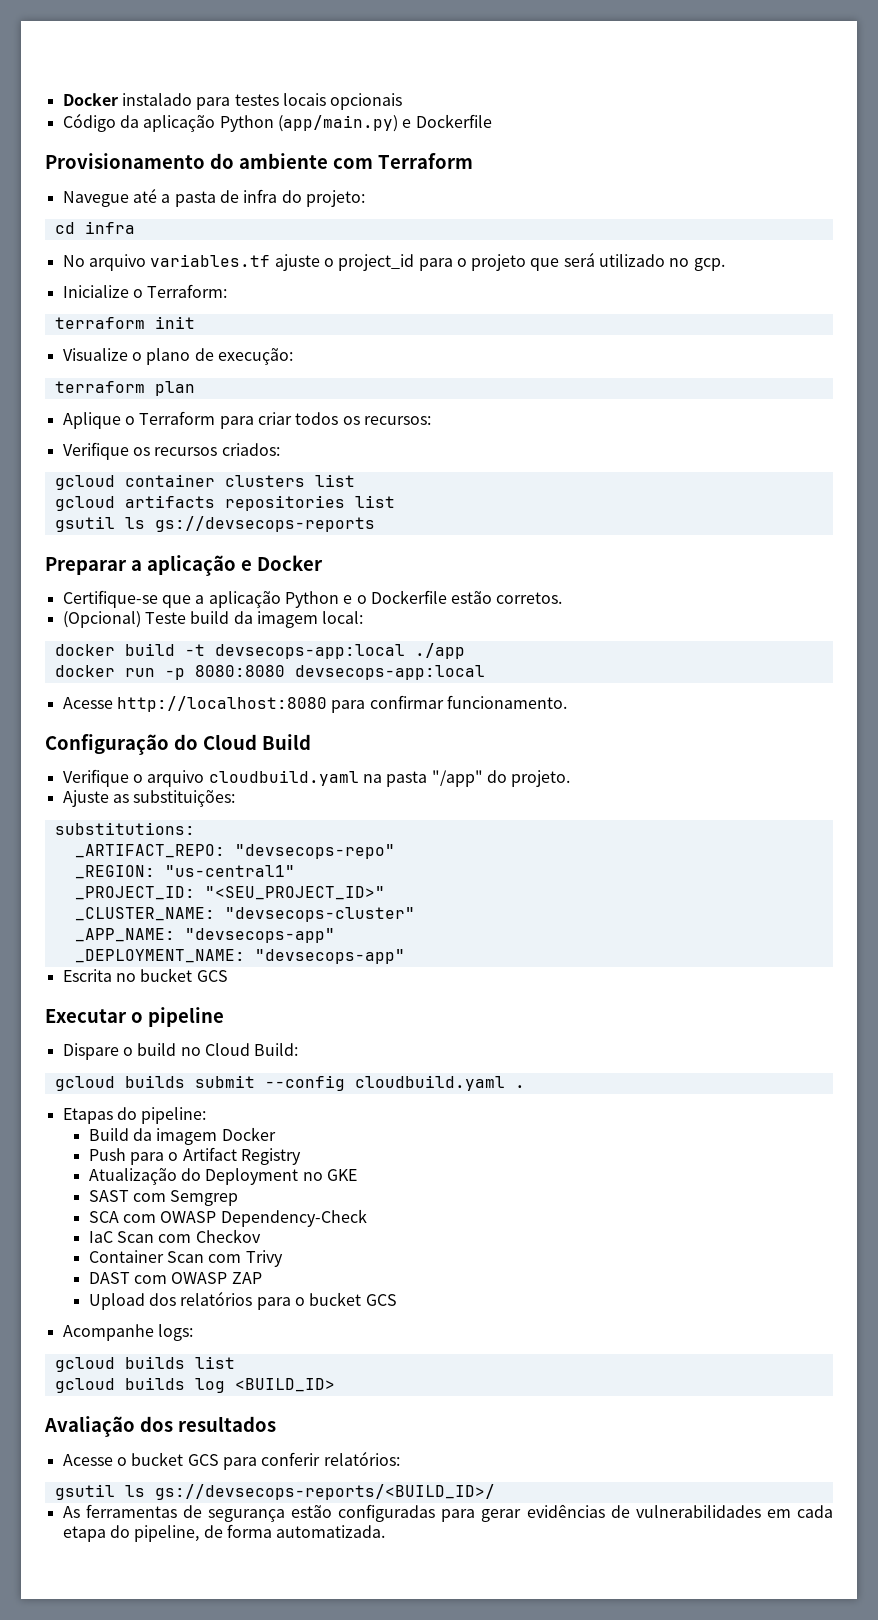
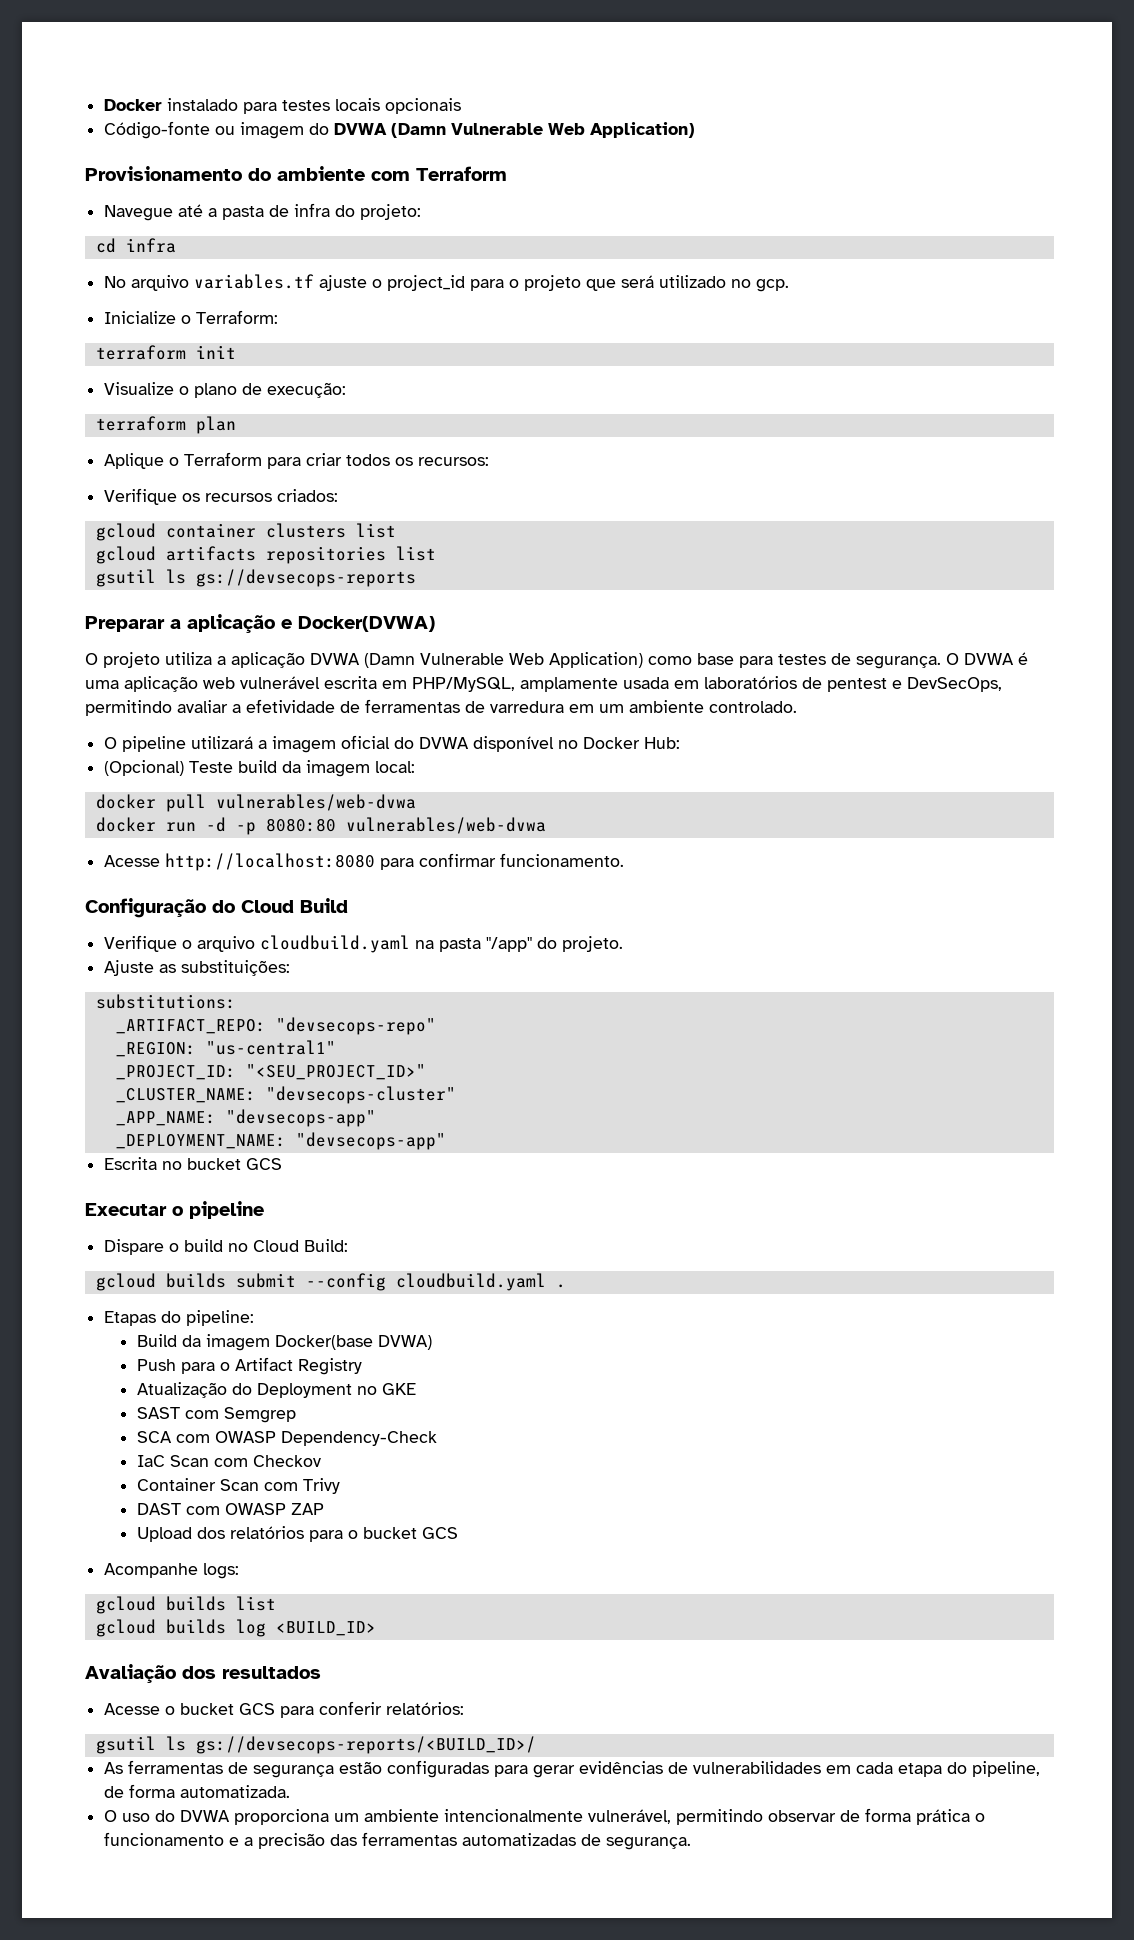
- Código da aplicação Python (app/main.py) e Dockerfile
+ Código-fonte ou imagem do DVWA (Damn Vulnerable Web Application)
- Preparar a aplicação e Docker
- Certifique-se que a aplicação Python e o Dockerfile estão corretos.
+ Preparar a aplicação e Docker(DVWA)
+ O projeto utiliza a aplicação DVWA (Damn Vulnerable Web Application) como base para testes de segurança. O DVWA é uma aplicação web vulnerável escrita em PHP/MySQL, amplamente usada em laboratórios de pentest e DevSecOps, permitindo avaliar a efetividade de ferramentas de varredura em um ambiente controlado.
+ O pipeline utilizará a imagem oficial do DVWA disponível no Docker Hub:
- docker build -t devsecops-app:local ./app
- docker run -p 8080:8080 devsecops-app:local
+ docker pull vulnerables/web-dvwa
+ docker run -d -p 8080:80 vulnerables/web-dvwa
- Build da imagem Docker
+ Build da imagem Docker(base DVWA)
+ O uso do DVWA proporciona um ambiente intencionalmente vulnerável, permitindo observar de forma prática o funcionamento e a precisão das ferramentas automatizadas de segurança.

